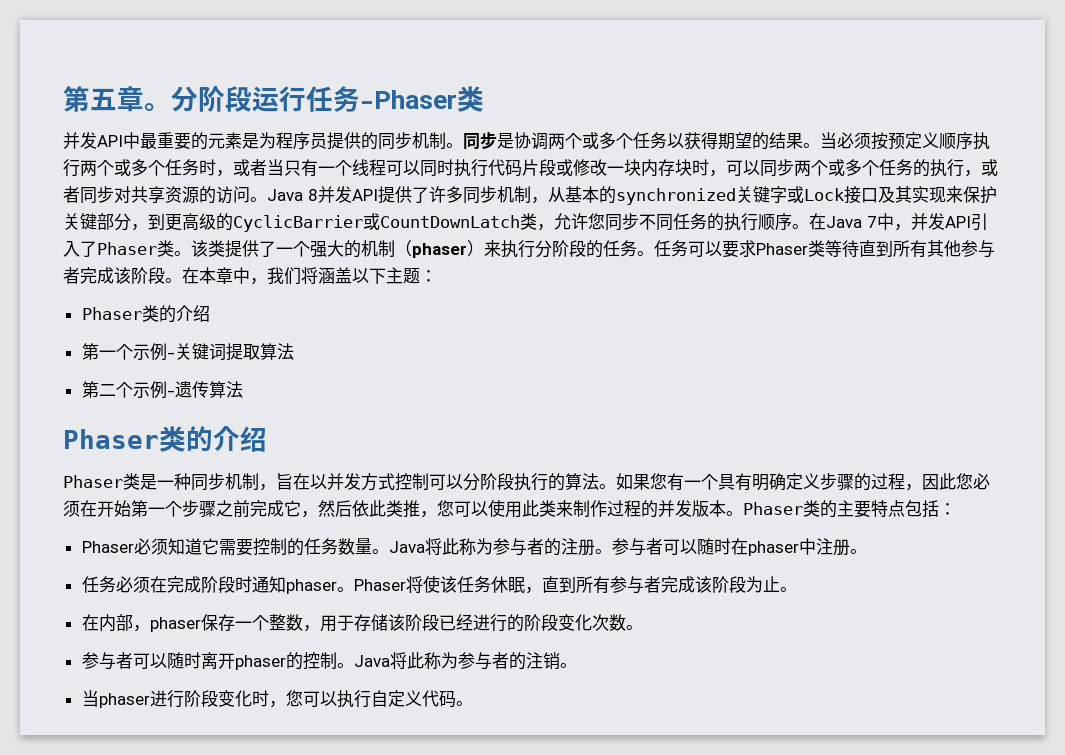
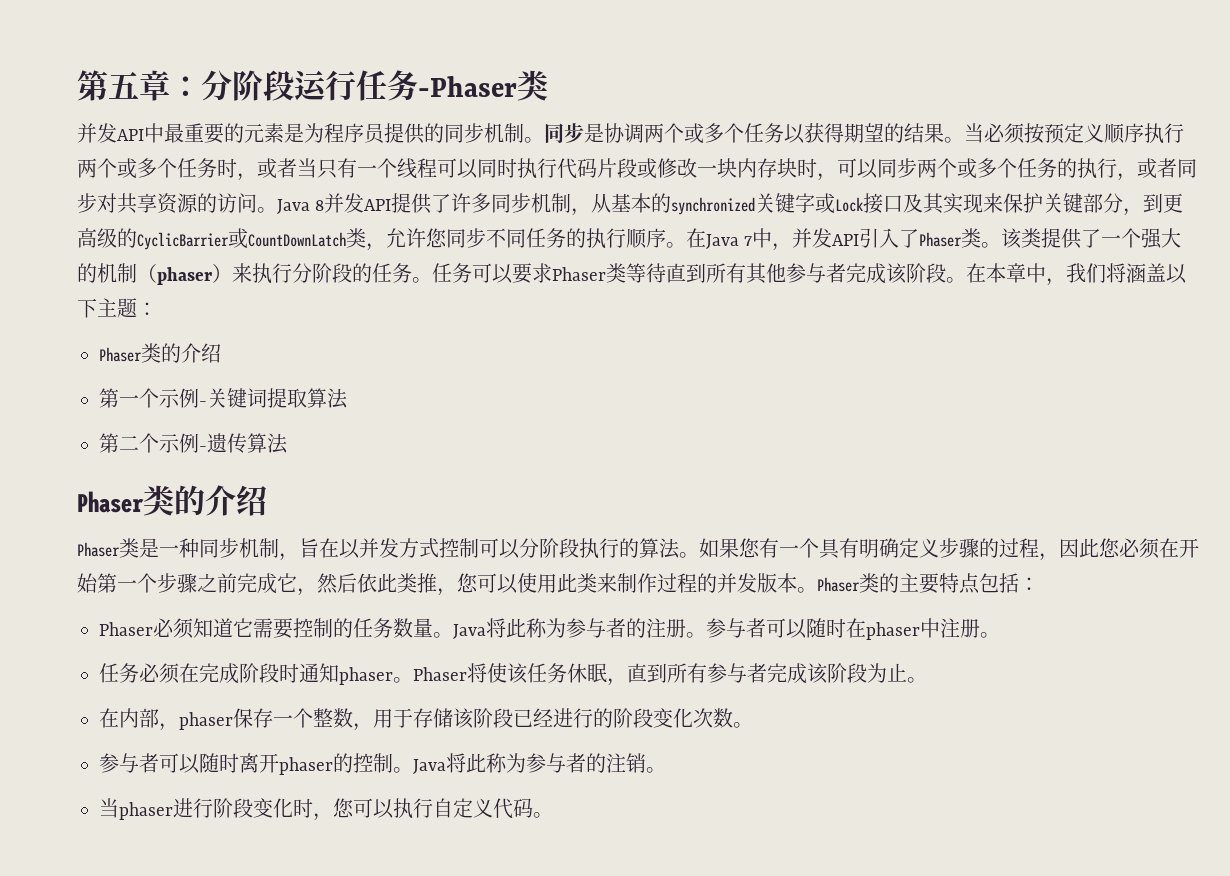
- 第五章。分阶段运行任务-Phaser类
+ 第五章：分阶段运行任务-Phaser类

